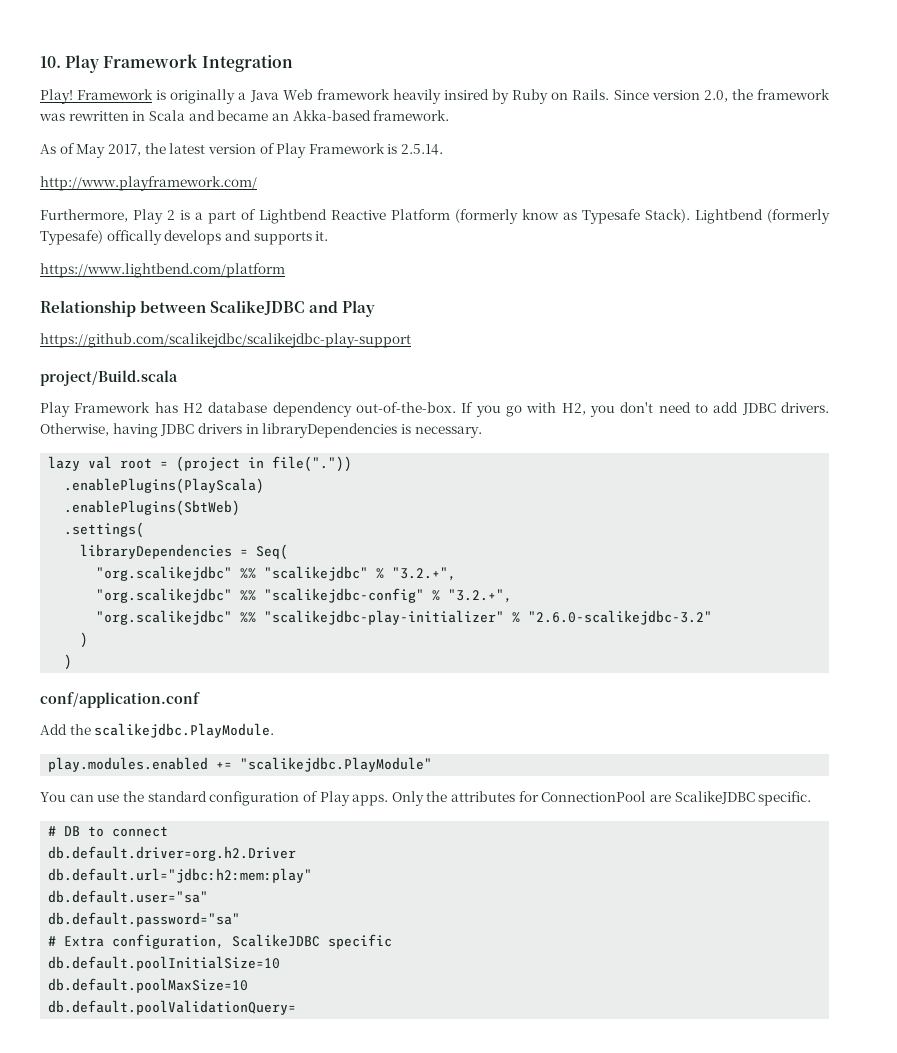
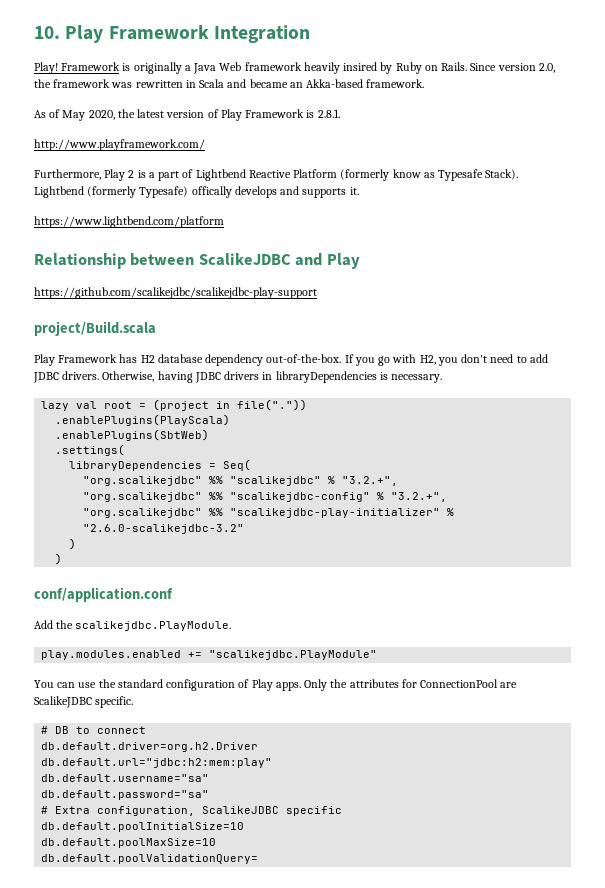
- As of May 2017, the latest version of Play Framework is 2.5.14.
+ As of May 2020, the latest version of Play Framework is 2.8.1.
- db.default.user="sa"
+ db.default.username="sa"

